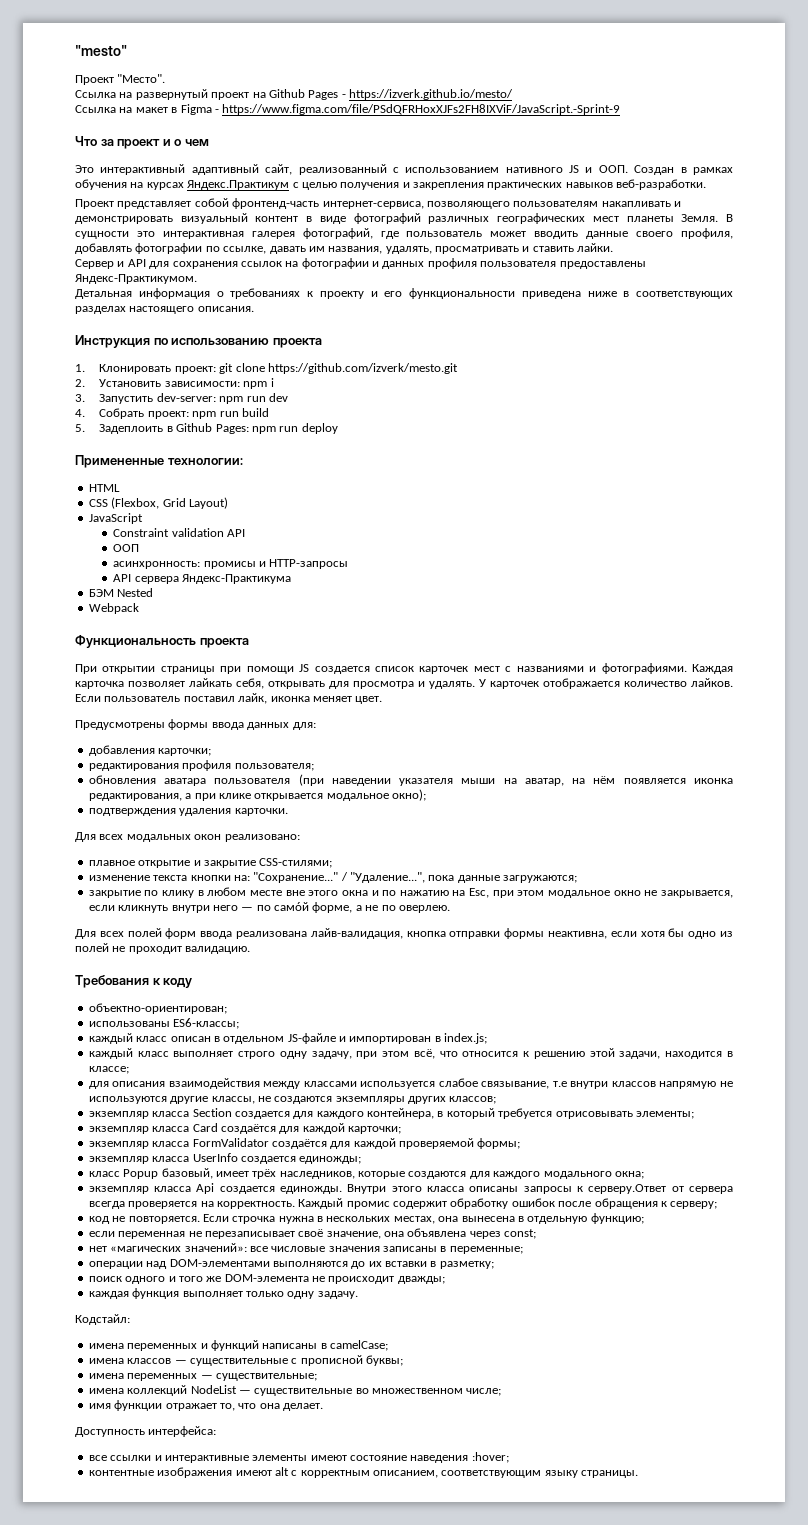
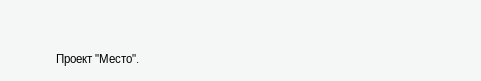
- "mesto"
- Ссылка на развернутый проект на Github Pages - https://izverk.github.io/mesto/
- Ссылка на макет в Figma - https://www.figma.com/file/PSdQFRHoxXJFs2FH8IXViF/JavaScript.-Sprint-9
- Что за проект и о чем
- Это интерактивный адаптивный сайт, реализованный с использованием нативного JS и ООП. Создан в рамках обучения на курсах Яндекс.Практикум с целью получения и закрепления практических навыков веб-разработки.
- Проект представляет собой фронтенд-часть интернет-сервиса, позволяющего пользователям накапливать и демонстрировать визуальный контент в виде фотографий различных географических мест планеты Земля. В сущности это интерактивная галерея фотографий, где пользователь может вводить данные своего профиля, добавлять фотографии по ссылке, давать им названия, удалять, просматривать и ставить лайки.
- Сервер и API для сохранения ссылок на фотографии и данных профиля пользователя предоставлены Яндекс-Практикумом.
- Детальная информация о требованиях к проекту и его функциональности приведена ниже в соответствующих разделах настоящего описания.
- Инструкция по использованию проекта
- 1. Клонировать проект: git clone https://github.com/izverk/mesto.git
- 2. Установить зависимости: npm i
- 3. Запустить dev-server: npm run dev
- 4. Собрать проект: npm run build
- 5. Задеплоить в Github Pages: npm run deploy
- Примененные технологии:
- HTML
- CSS (Flexbox, Grid Layout)
- JavaScript
- Constraint validation API
- ООП
- асинхронность: промисы и HTTP-запросы
- API сервера Яндекс-Практикума
- БЭМ Nested
- Webpack
- Функциональность проекта
- При открытии страницы при помощи JS создаeтся список карточек мест с названиями и фотографиями. Каждая карточка позволяет лайкать себя, открывать для просмотра и удалять. У карточек отображается количество лайков. Если пользователь поставил лайк, иконка меняет цвет.
- Предусмотрены формы ввода данных для:
- добавления карточки;
- редактирования профиля пользователя;
- обновления аватара пользователя (при наведении указателя мыши на аватар, на нём появляется иконка редактирования, а при клике открывается модальное окно);
- подтверждения удаления карточки.
- Для всех модальных окон реализовано:
- плавное открытие и закрытие CSS-стилями;
- изменение текста кнопки на: "Сохранение..." / "Удаление...", пока данные загружаются;
- закрытие по клику в любом месте вне этого окна и по нажатию на Esc, при этом модальное окно не закрывается, если кликнуть внутри него — по самóй форме, а не по оверлею.
- Для всех полей форм ввода реализована лайв-валидация, кнопка отправки формы неактивна, если хотя бы одно из полей не проходит валидацию.
- Требования к коду
- объектно-ориентирован;
- использованы ES6-классы;
- каждый класс описан в отдельном JS-файле и импортирован в index.js;
- каждый класс выполняет строго одну задачу, при этом всё, что относится к решению этой задачи, находится в классе;
- для описания взаимодействия между классами используется слабое связывание, т.е внутри классов напрямую не используются другие классы, не создаются экземпляры других классов;
- экземпляр класса Section создается для каждого контейнера, в который требуется отрисовывать элементы;
- экземпляр класса Card создаётся для каждой карточки;
- экземпляр класса FormValidator создаётся для каждой проверяемой формы;
- экземпляр класса UserInfo создается единожды;
- класс Popup базовый, имеет трёх наследников, которые создаются для каждого модального окна;
- экземпляр класса Api создается единожды. Внутри этого класса описаны запросы к серверу.Ответ от сервера всегда проверяется на корректность. Каждый промис содержит обработку ошибок после обращения к серверу;
- код не повторяется. Если строчка нужна в нескольких местах, она вынесена в отдельную функцию;
- если переменная не перезаписывает своё значение, она объявлена через const;
- нет «магических значений»: все числовые значения записаны в переменные;
- операции над DOM-элементами выполняются до их вставки в разметку;
- поиск одного и того же DOM-элемента не происходит дважды;
- каждая функция выполняет только одну задачу.
- Кодстайл:
- имена переменных и функций написаны в camelCase;
- имена классов — существительные с прописной буквы;
- имена переменных — существительные;
- имена коллекций NodeList — существительные во множественном числе;
- имя функции отражает то, что она делает.
- Доступность интерфейса:
- все ссылки и интерактивные элементы имеют состояние наведения :hover;
- контентные изображения имеют alt с корректным описанием, соответствующим языку страницы.

